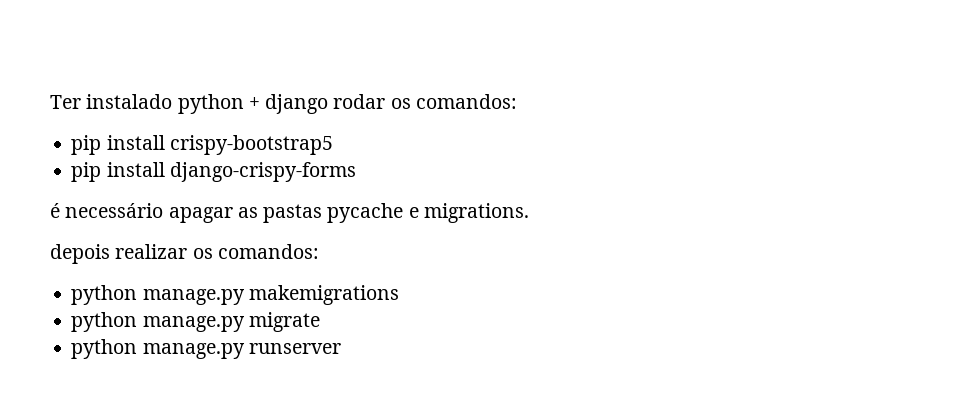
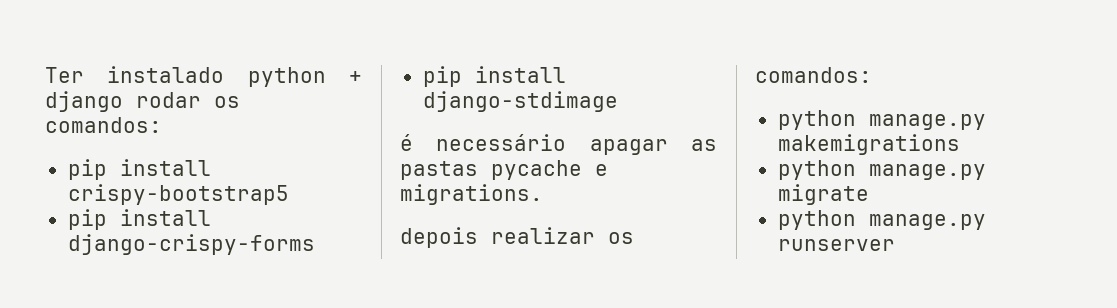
+ pip install django-stdimage

